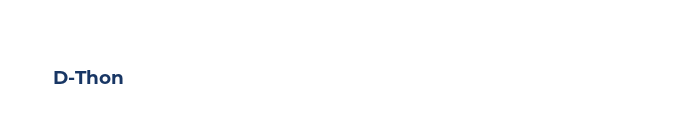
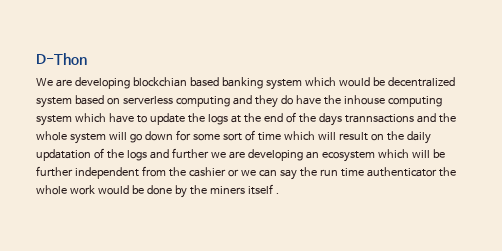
+ We are developing blockchian based banking system which would be decentralized system based on serverless computing and they do have the inhouse computing system which have to update the logs at the end of the days trannsactions and the whole system will go down for some sort of time which will result on the daily updatation of the logs and further we are developing an ecosystem which will be further independent from the cashier or we can say the run time authenticator the whole work would be done by the miners itself .

